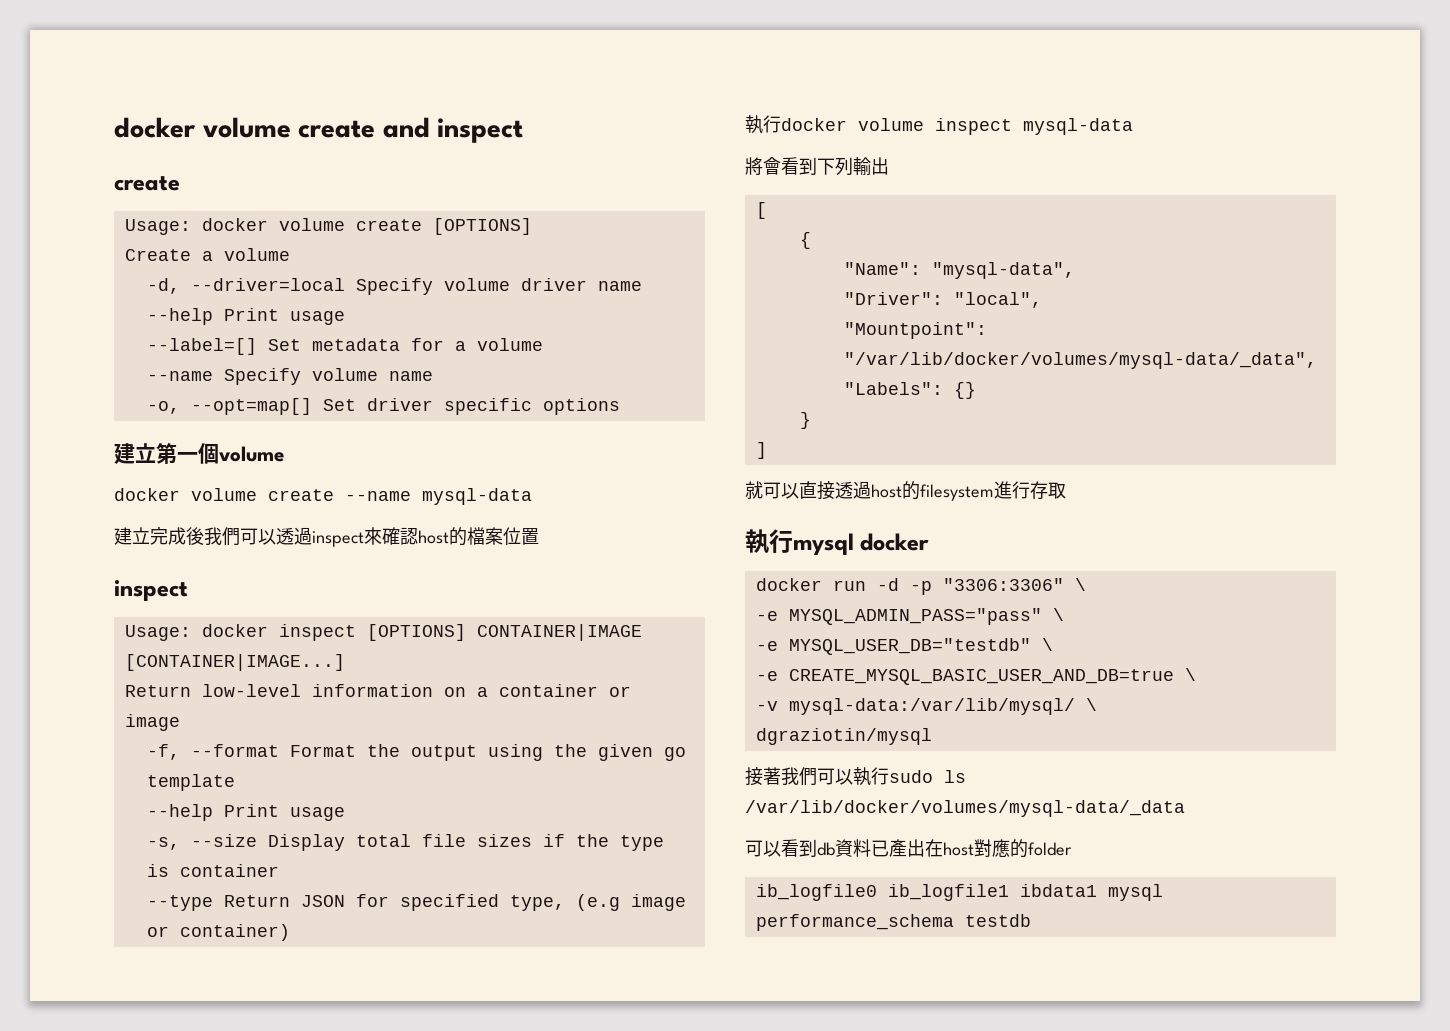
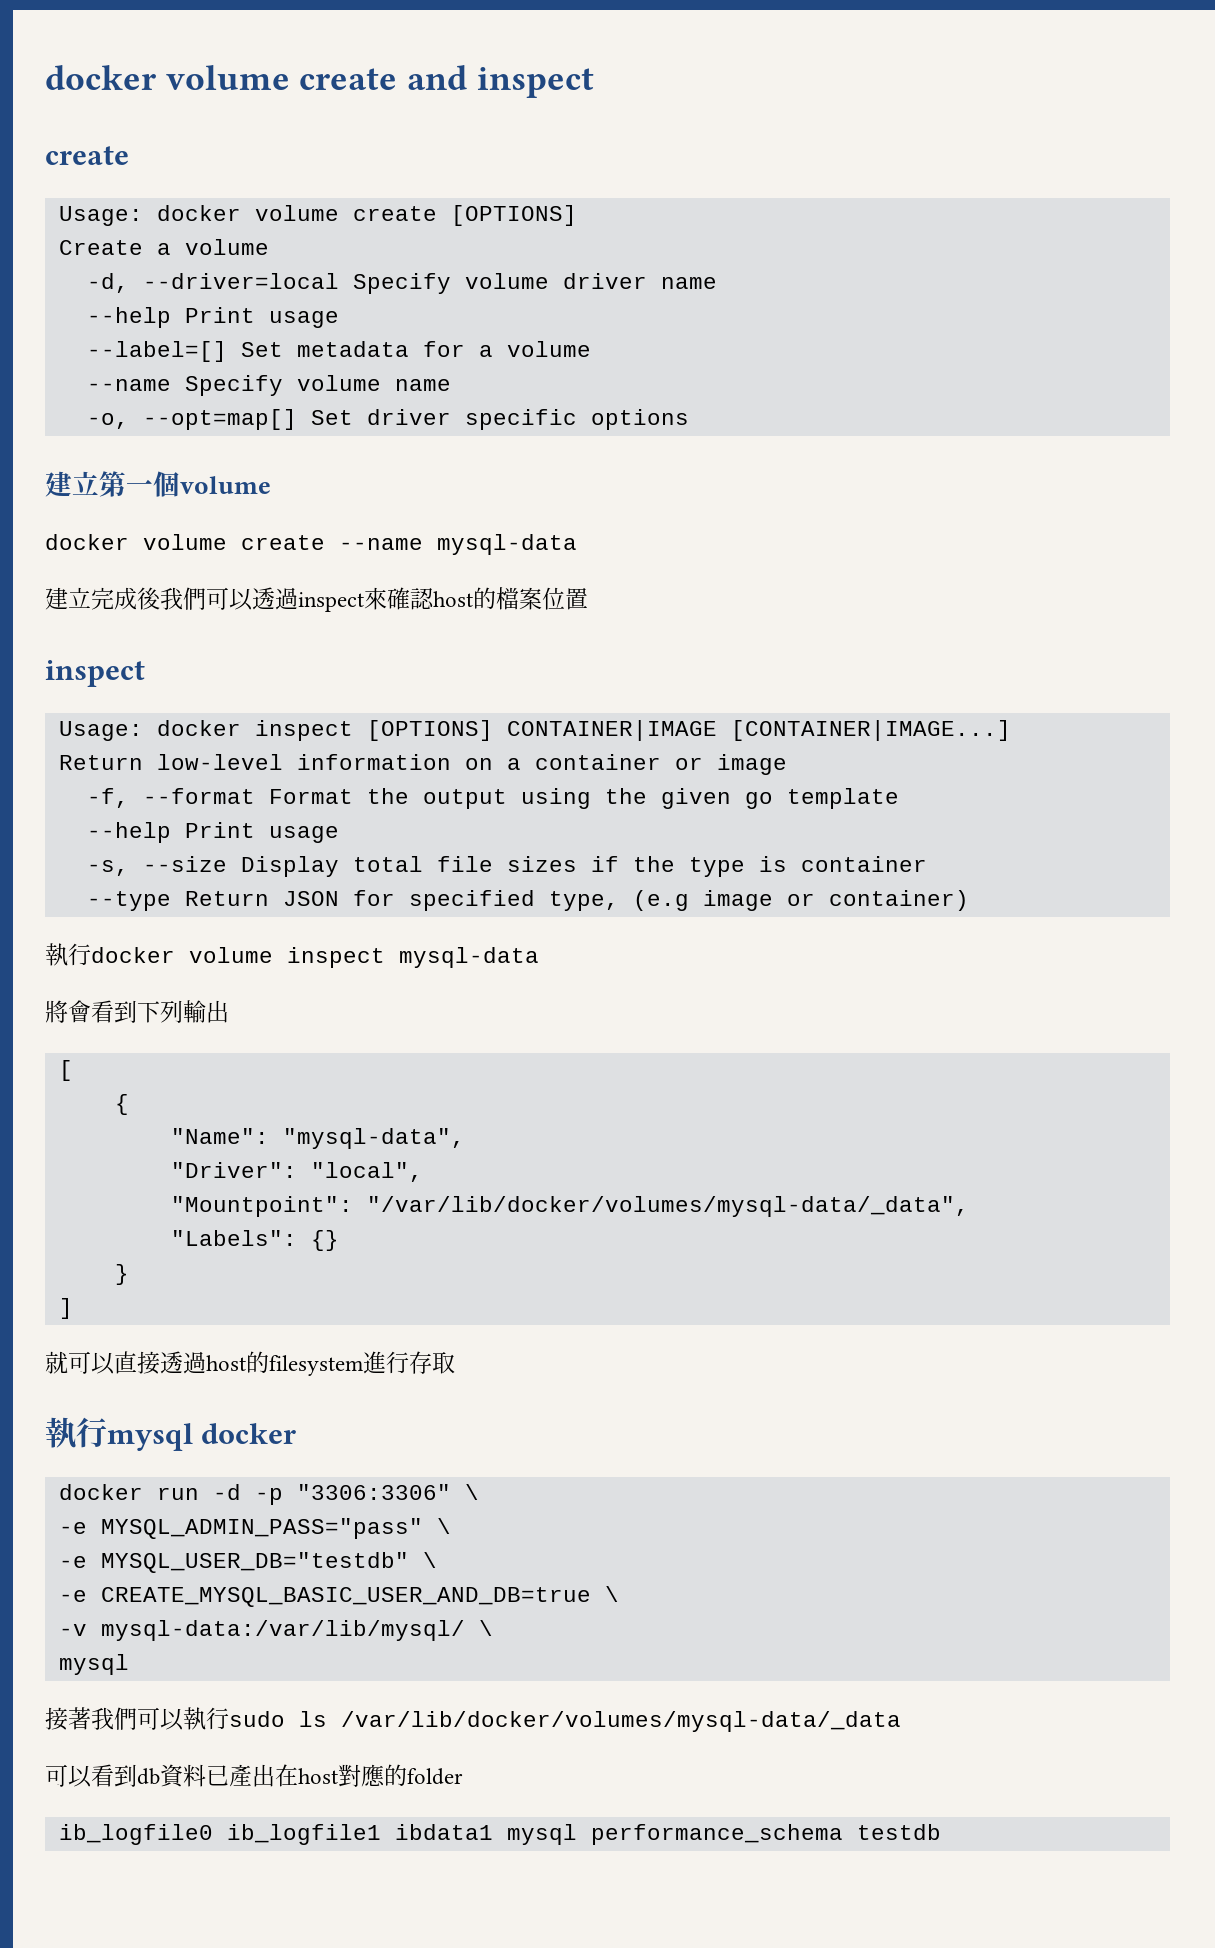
  -v mysql-data:/var/lib/mysql/ \
- dgraziotin/mysql
+ mysql

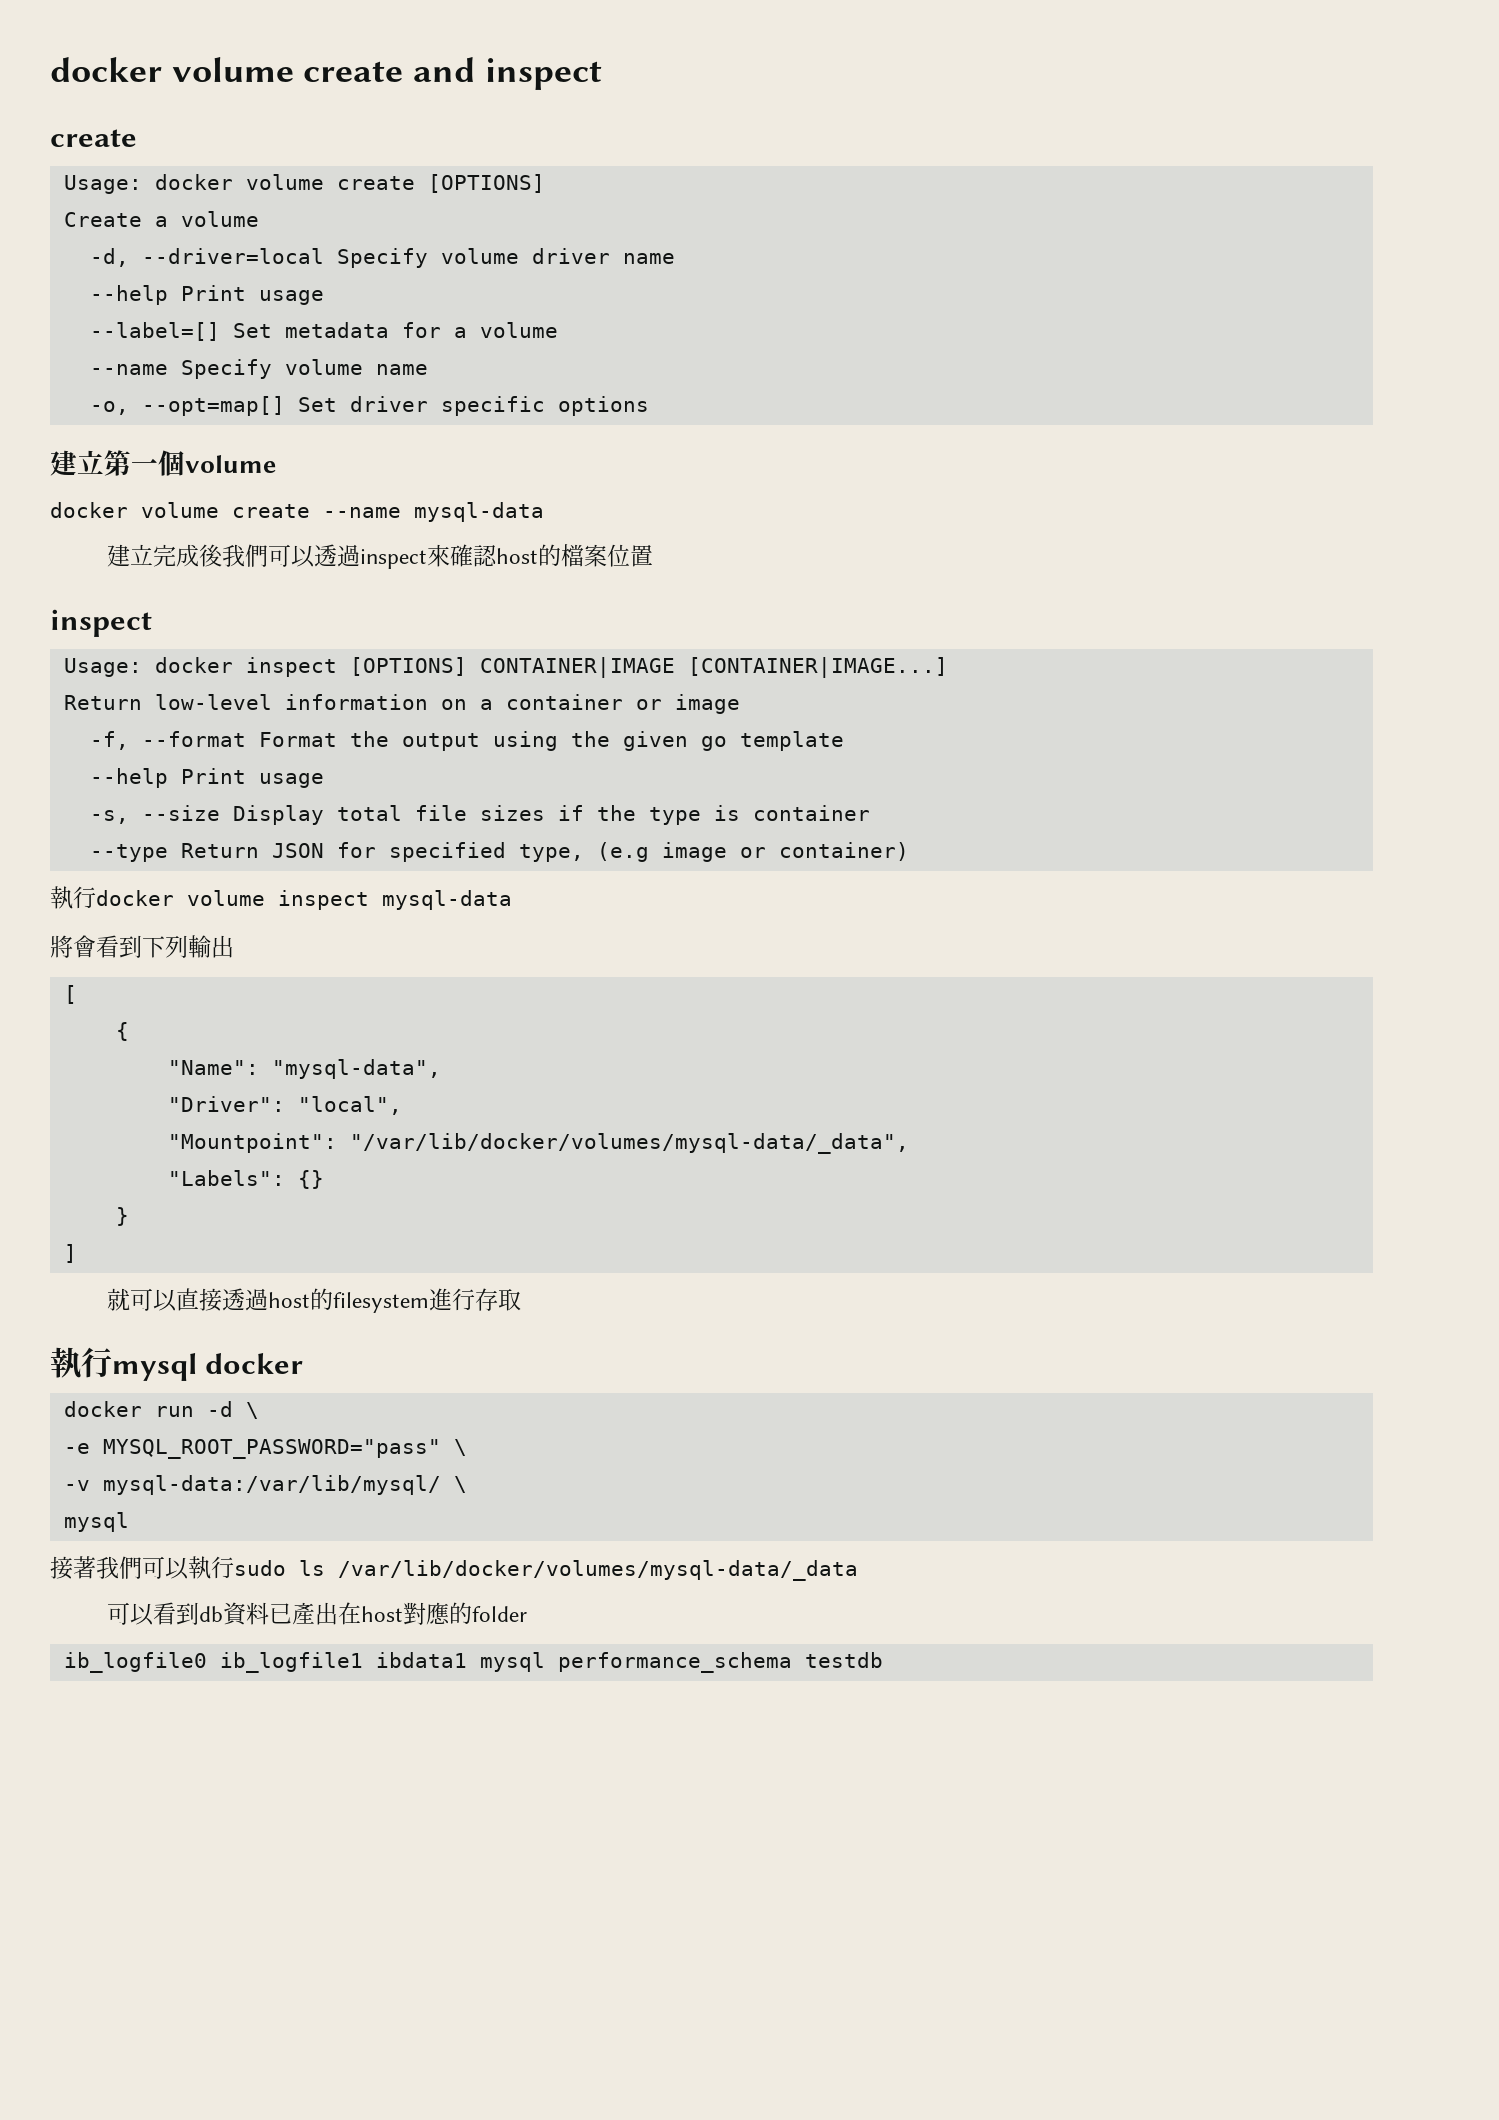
- docker run -d -p "3306:3306" \
- -e MYSQL_ADMIN_PASS="pass" \
- -e MYSQL_USER_DB="testdb" \
- -e CREATE_MYSQL_BASIC_USER_AND_DB=true \
+ docker run -d \
+ -e MYSQL_ROOT_PASSWORD="pass" \

